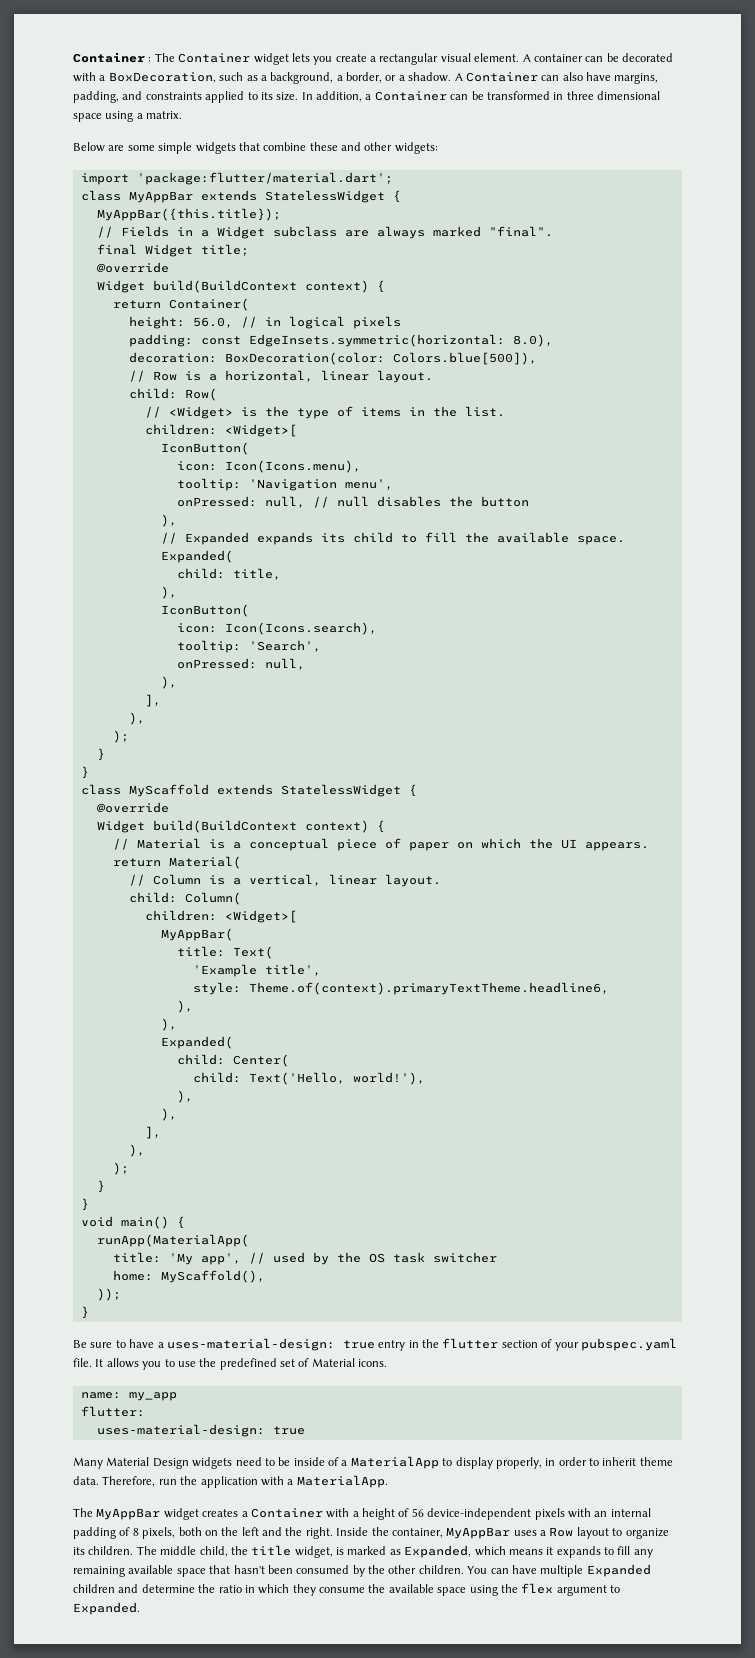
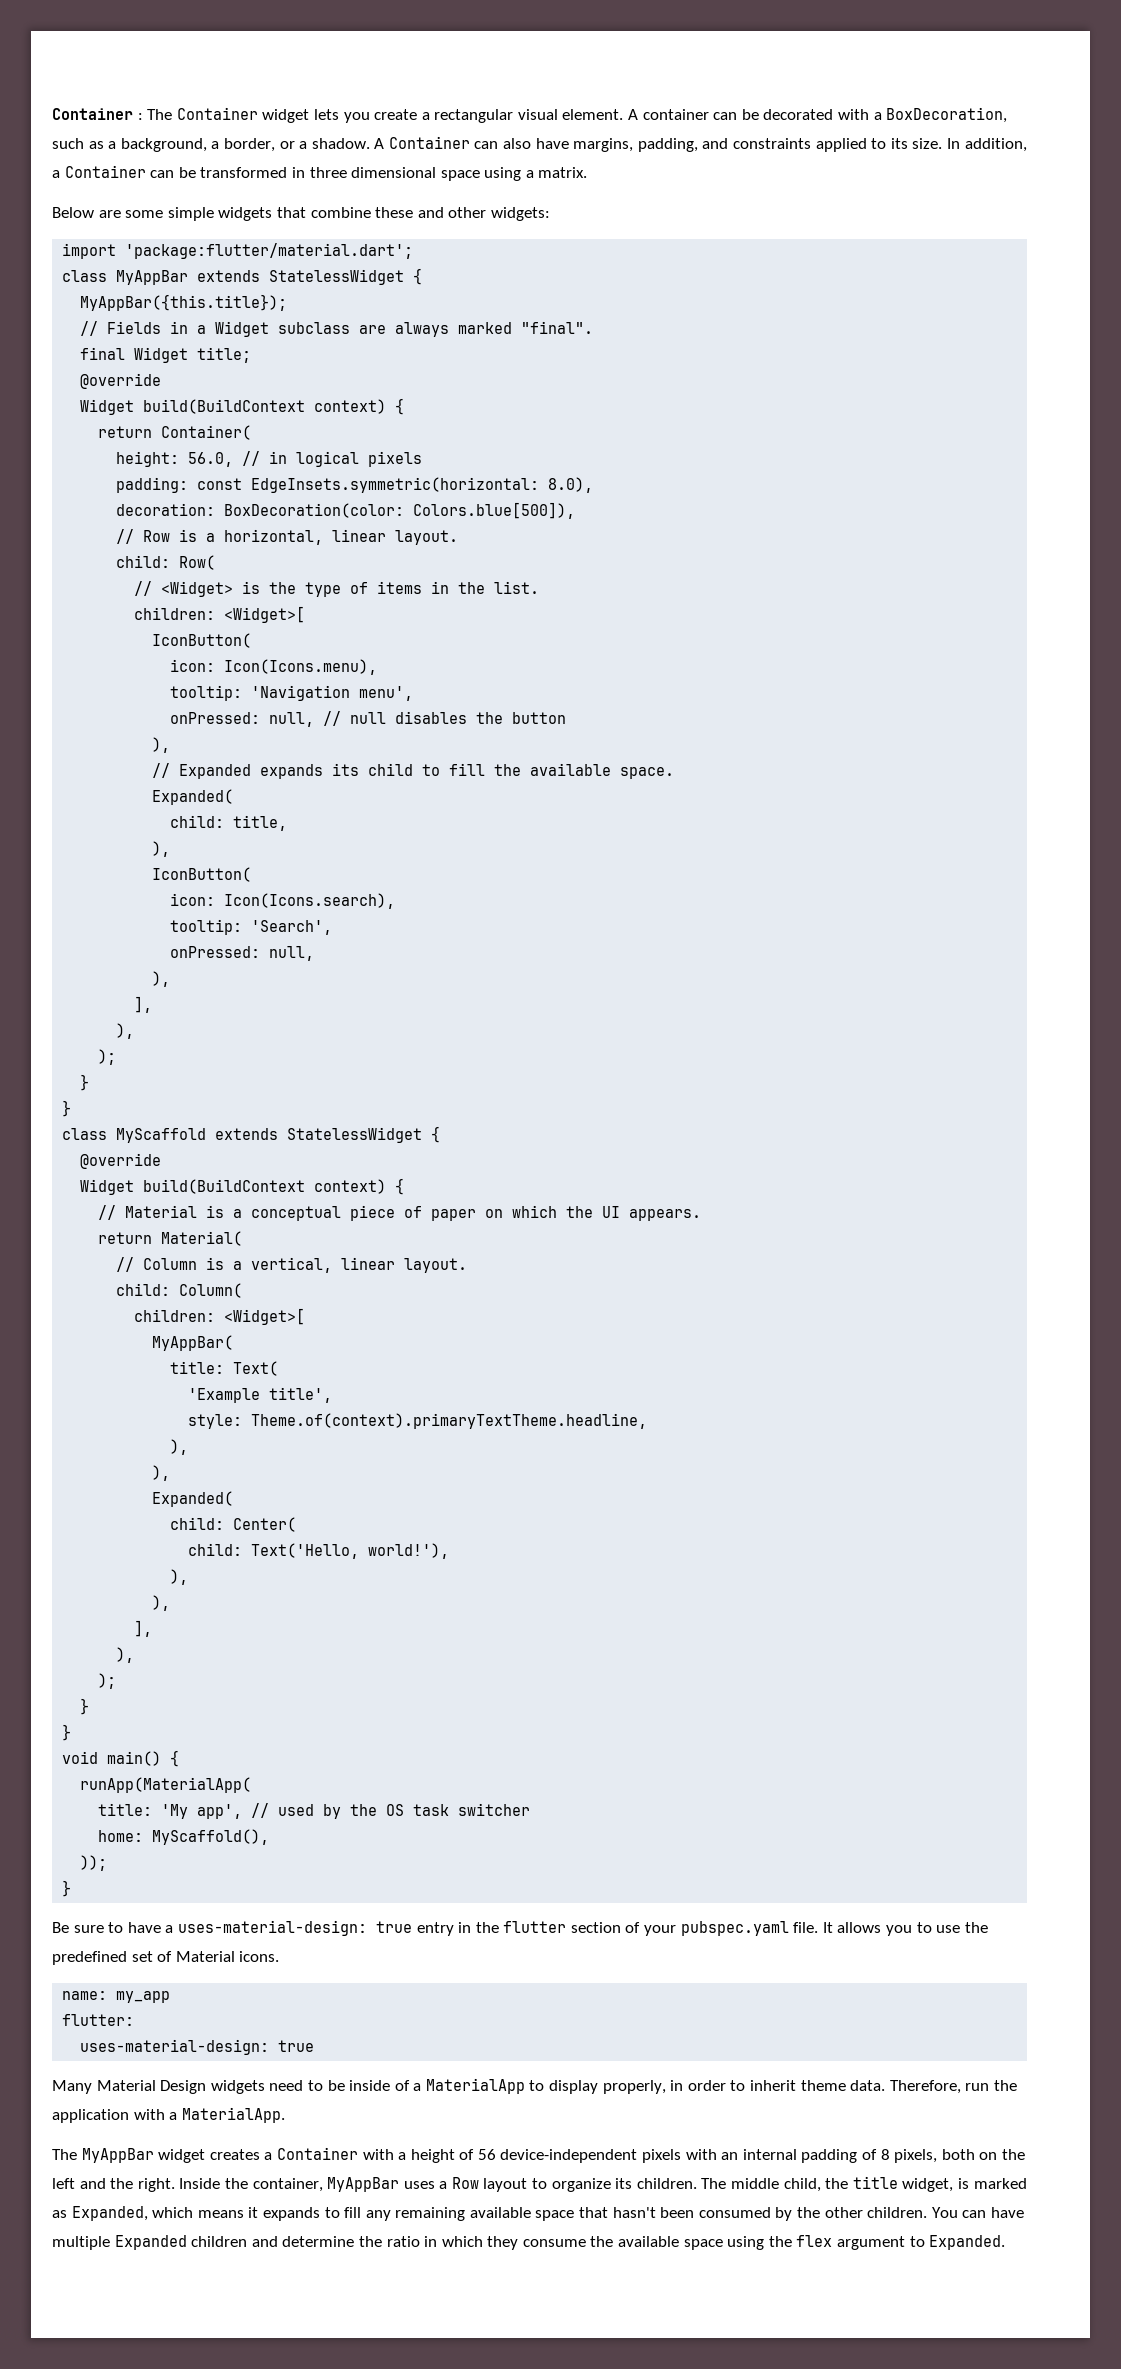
- style: Theme.of(context).primaryTextTheme.headline6,
+ style: Theme.of(context).primaryTextTheme.headline,

